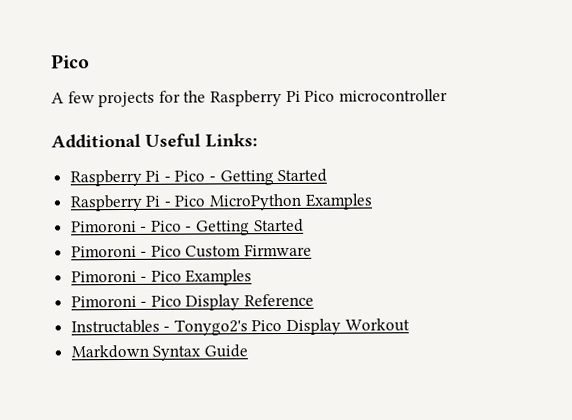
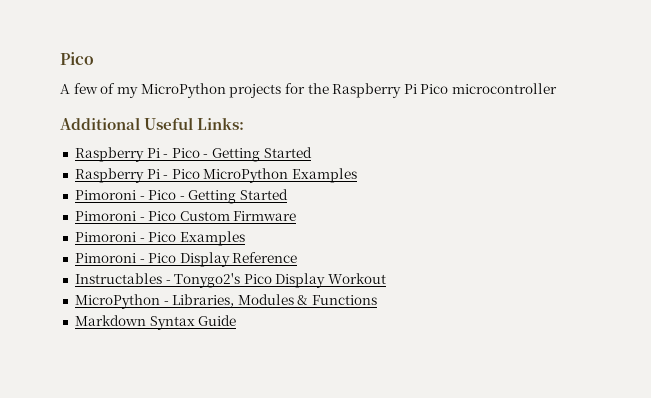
- A few projects for the Raspberry Pi Pico microcontroller
+ A few of my MicroPython projects for the Raspberry Pi Pico microcontroller
+ MicroPython - Libraries, Modules & Functions

